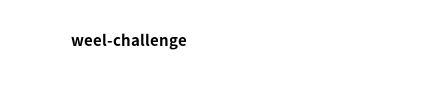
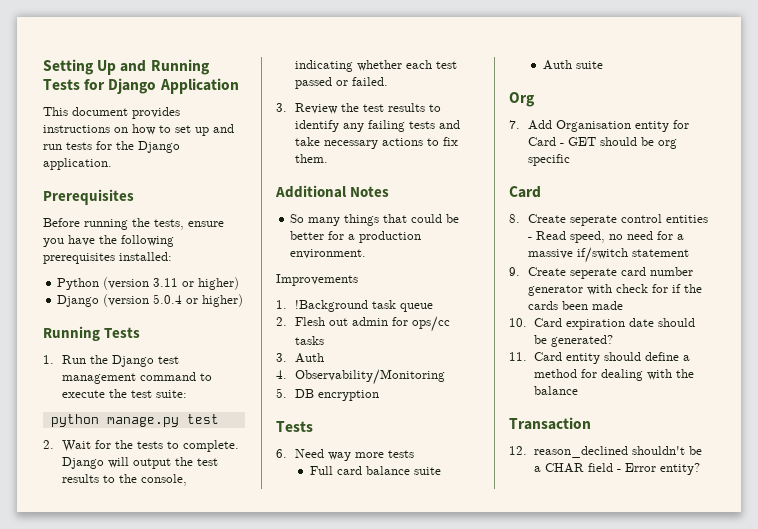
- weel-challenge
+ Setting Up and Running Tests for Django Application
+ This document provides instructions on how to set up and run tests for the Django application.
+ Prerequisites
+ Before running the tests, ensure you have the following prerequisites installed:
+ Python (version 3.11 or higher)
+ Django (version 5.0.4 or higher)
+ Running Tests
+ 1. Run the Django test management command to execute the test suite:
+ python manage.py test
+ 2. Wait for the tests to complete. Django will output the test results to the console, indicating whether each test passed or failed.
+ 3. Review the test results to identify any failing tests and take necessary actions to fix them.
+ Additional Notes
+ So many things that could be better for a production environment.
+ Improvements
+ 1. !Background task queue
+ 2. Flesh out admin for ops/cc tasks
+ 3. Auth
+ 4. Observability/Monitoring
+ 5. DB encryption
+ Tests
+ 6. Need way more tests
+ Full card balance suite
+ Auth suite
+ Org
+ 7. Add Organisation entity for Card - GET should be org specific
+ Card
+ 8. Create seperate control entities - Read speed, no need for a massive if/switch statement
+ 9. Create seperate card number generator with check for if the cards been made
+ 10. Card expiration date should be generated?
+ 11. Card entity should define a method for dealing with the balance
+ Transaction
+ 12. reason_declined shouldn't be a CHAR field - Error entity?

